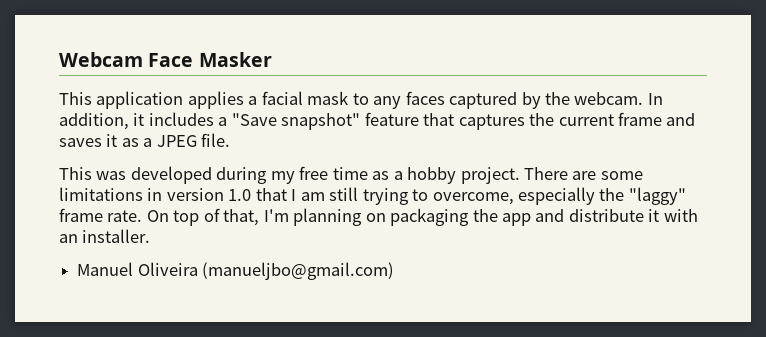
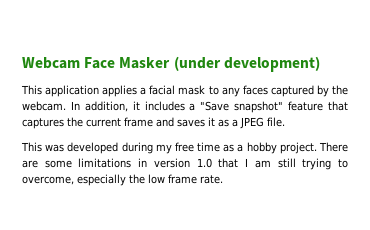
- Webcam Face Masker
+ Webcam Face Masker (under development)
- There are some limitations in version 1.0 that I am still trying to overcome, especially the "laggy" frame rate. On top of that, I'm planning on packaging the app and distribute it with an installer.
- Manuel Oliveira (manueljbo@gmail.com)
+ There are some limitations in version 1.0 that I am still trying to overcome, especially the low frame rate.

